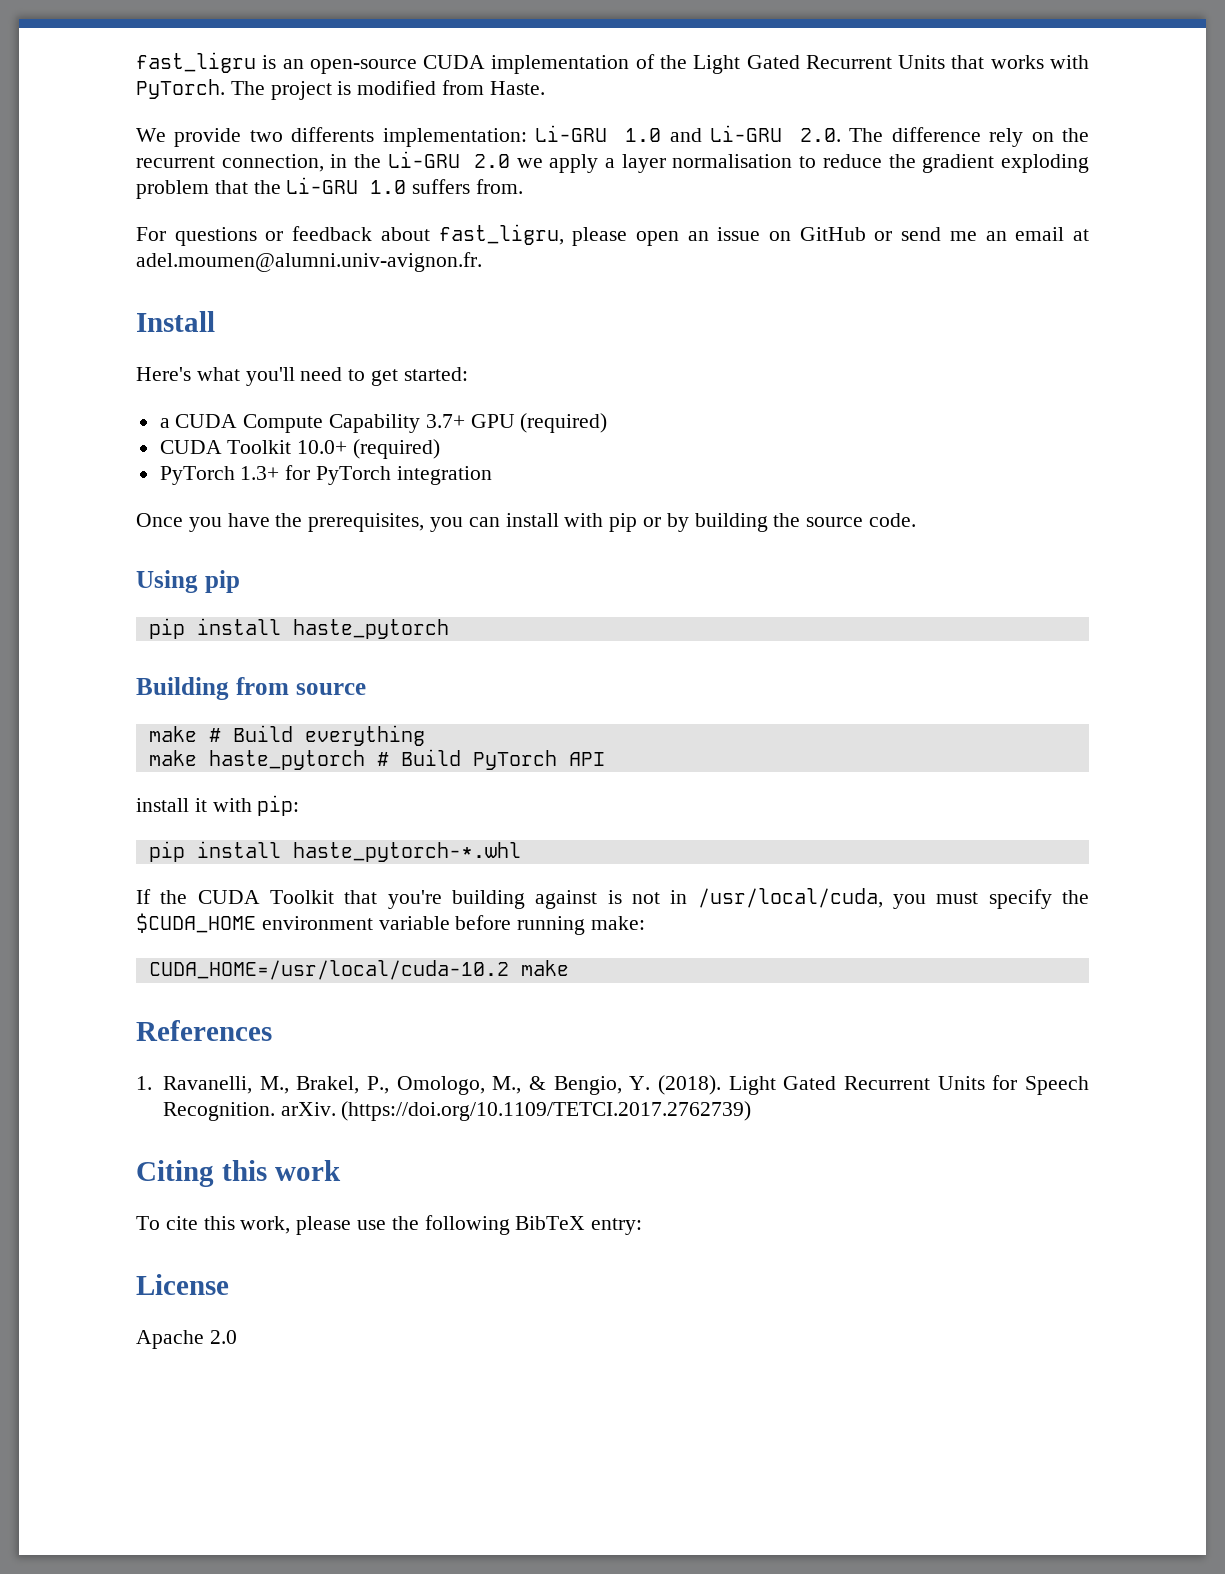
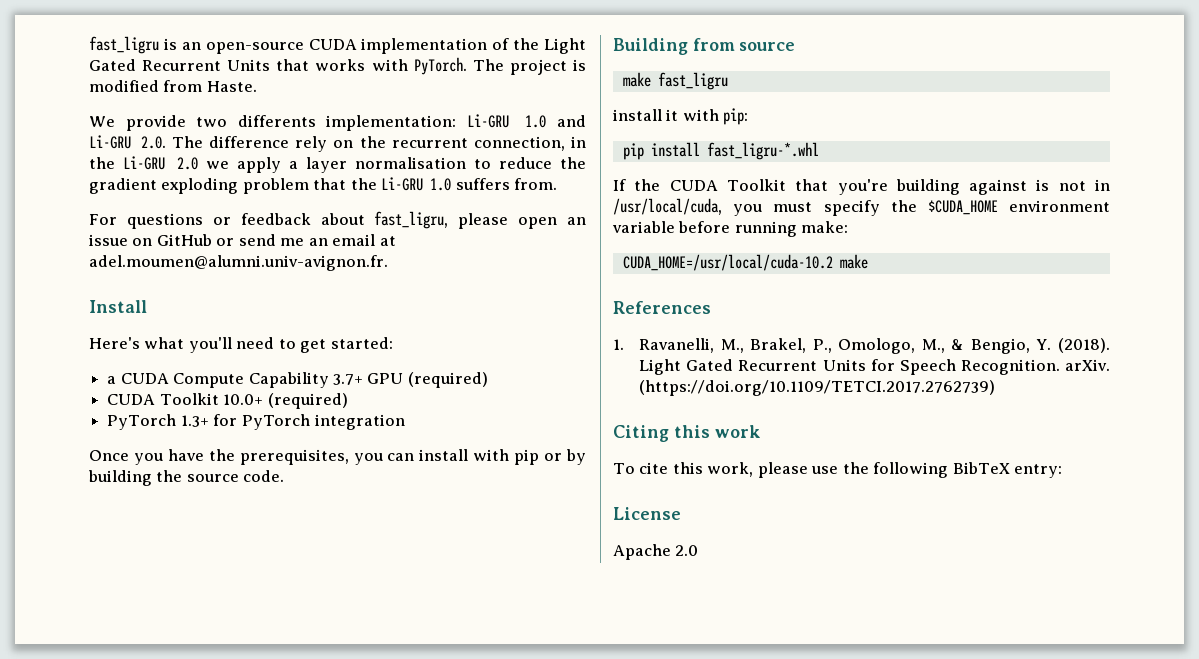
- Using pip
- pip install haste_pytorch
- make # Build everything
- make haste_pytorch # Build PyTorch API
+ make fast_ligru
- pip install haste_pytorch-*.whl
+ pip install fast_ligru-*.whl

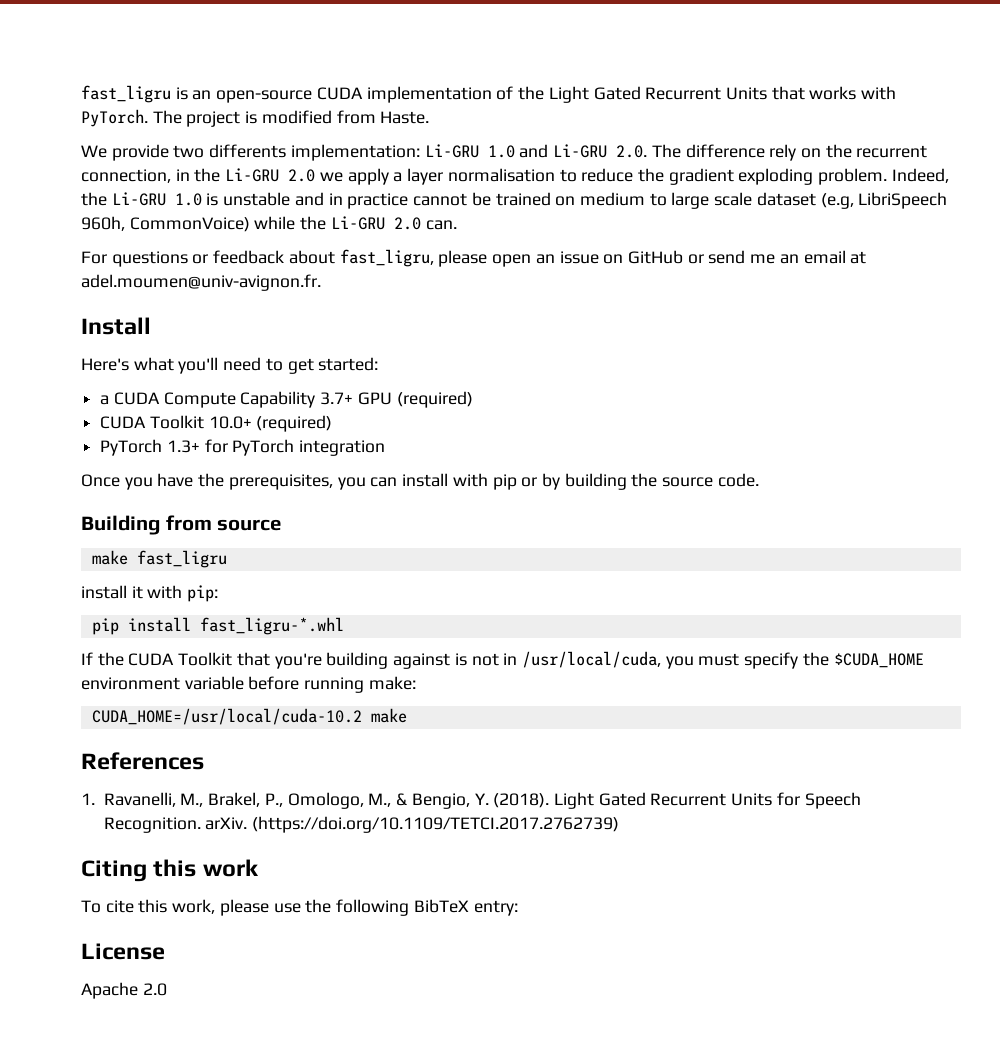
- We provide two differents implementation: Li-GRU 1.0 and Li-GRU 2.0. The difference rely on the recurrent connection, in the Li-GRU 2.0 we apply a layer normalisation to reduce the gradient exploding problem that the Li-GRU 1.0 suffers from.
+ We provide two differents implementation: Li-GRU 1.0 and Li-GRU 2.0. The difference rely on the recurrent connection, in the Li-GRU 2.0 we apply a layer normalisation to reduce the gradient exploding problem. Indeed, the Li-GRU 1.0 is unstable and in practice cannot be trained on medium to large scale dataset (e.g, LibriSpeech 960h, CommonVoice) while the Li-GRU 2.0 can.
- For questions or feedback about fast_ligru, please open an issue on GitHub or send me an email at adel.moumen@alumni.univ-avignon.fr.
+ For questions or feedback about fast_ligru, please open an issue on GitHub or send me an email at adel.moumen@univ-avignon.fr.

